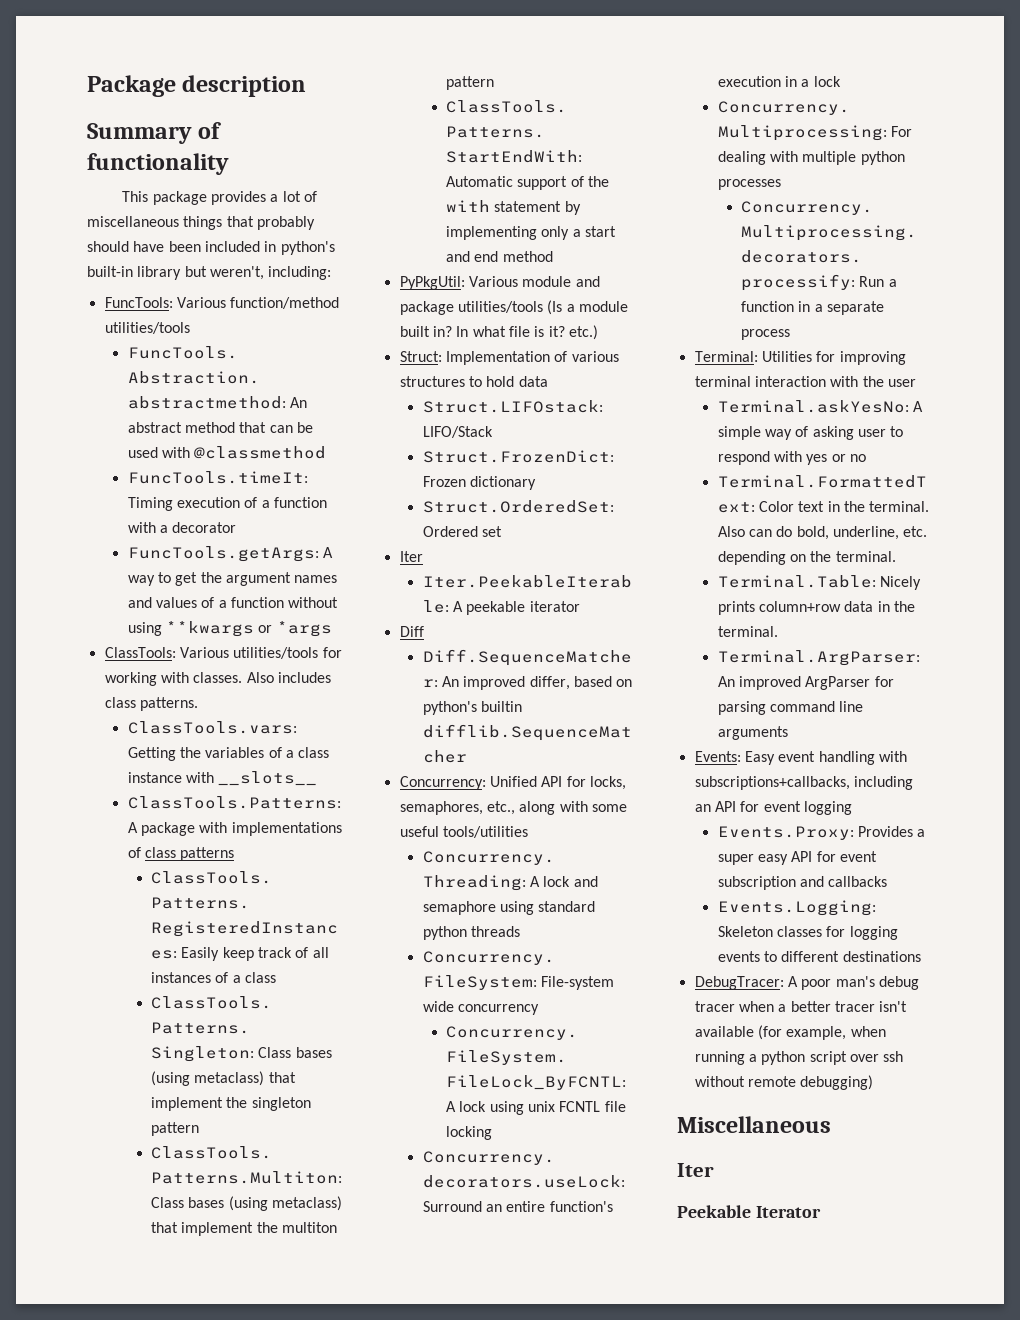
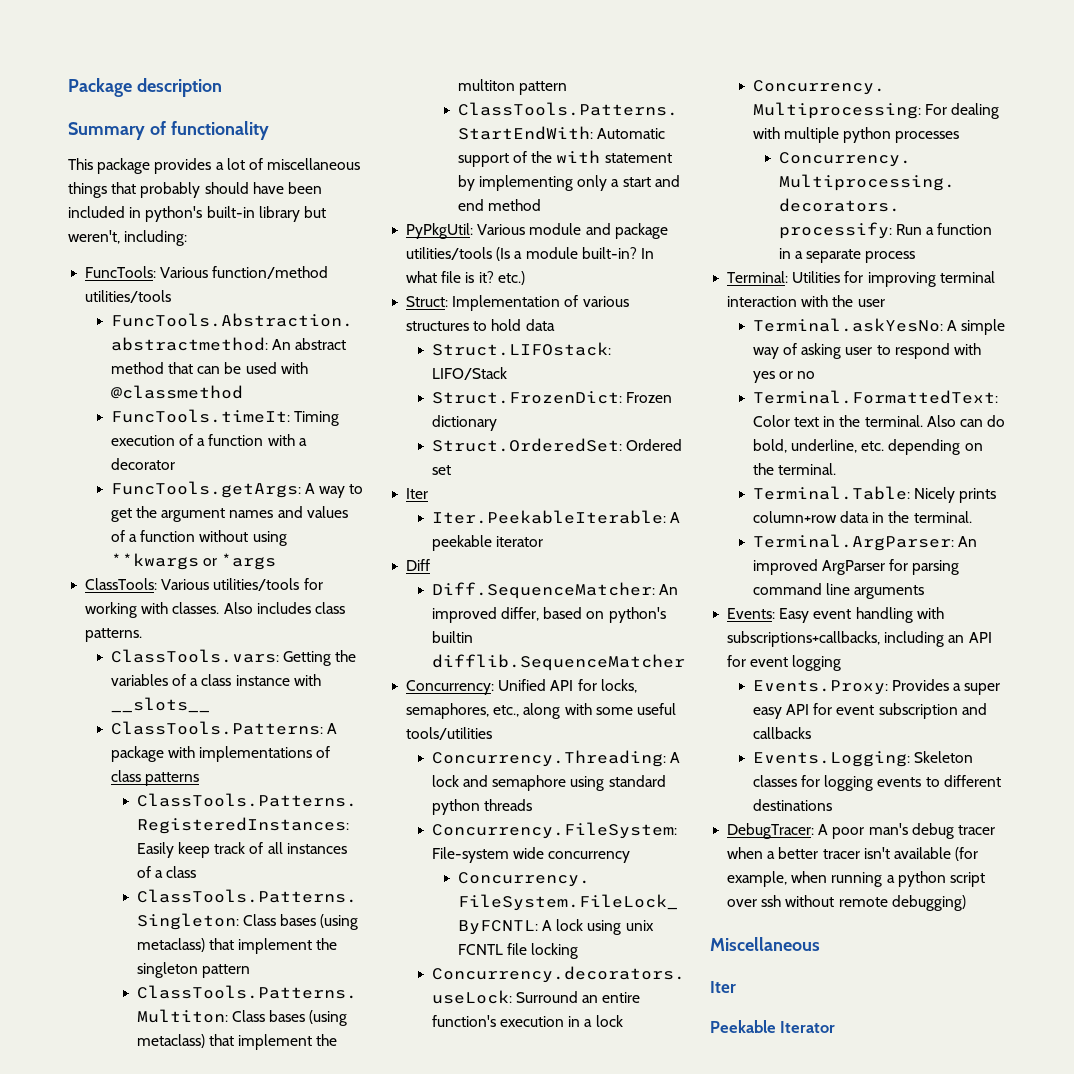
- PyPkgUtil: Various module and package utilities/tools (Is a module built in?
+ PyPkgUtil: Various module and package utilities/tools (Is a module built-in?

